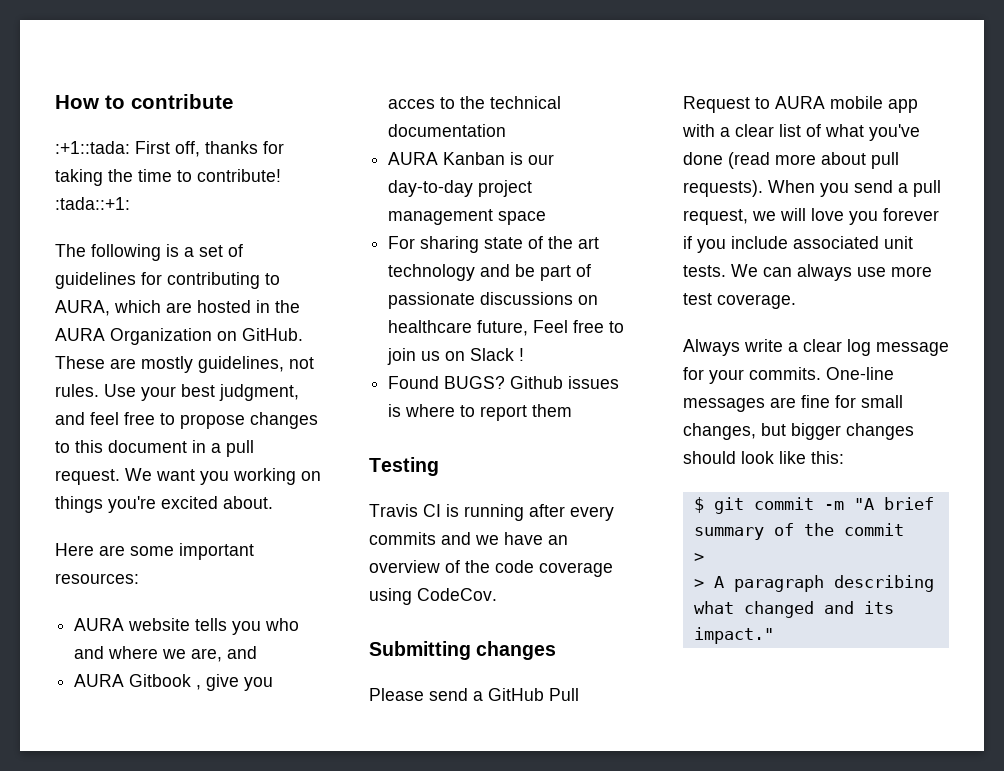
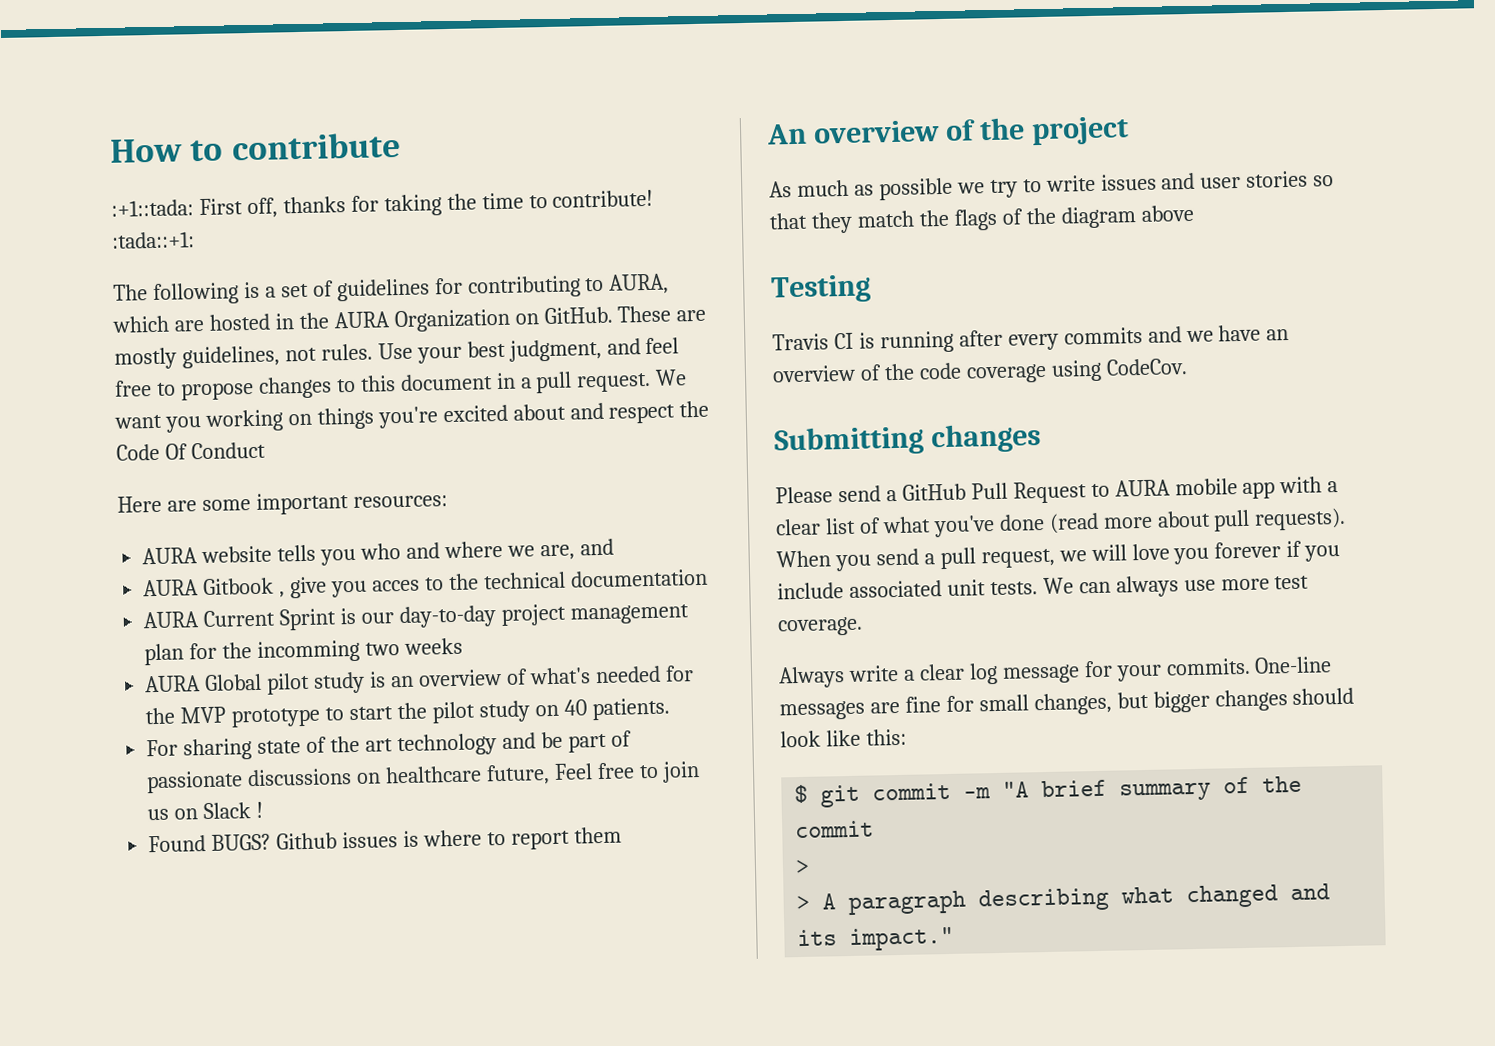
- We want you working on things you're excited about.
+ We want you working on things you're excited about and respect the Code Of Conduct
- AURA Kanban is our day-to-day project management space
+ AURA Current Sprint is our day-to-day project management plan for the incomming two weeks
+ AURA Global pilot study is an overview of what's needed for the MVP prototype to start the pilot study on 40 patients.
+ An overview of the project
+ As much as possible we try to write issues and user stories so that they match the flags of the diagram above

